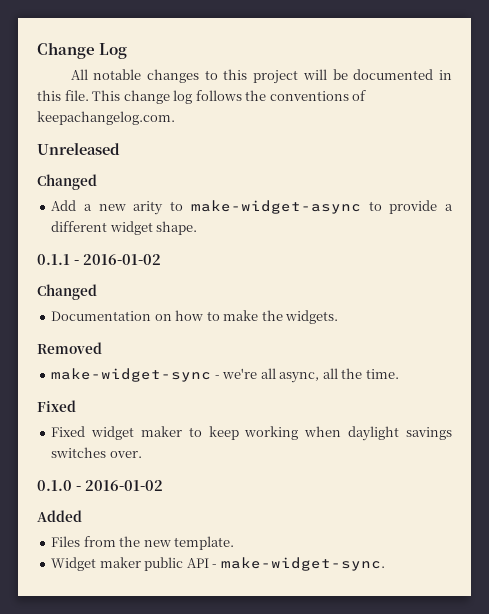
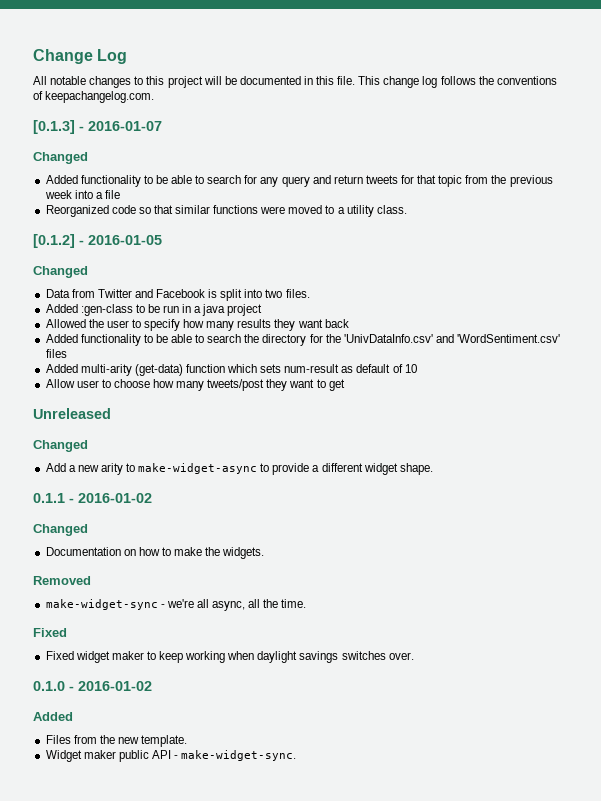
+ [0.1.3] - 2016-01-07
+ Changed
+ Added functionality to be able to search for any query and return tweets for that topic from the previous week into a file
+ Reorganized code so that similar functions were moved to a utility class.
+ [0.1.2] - 2016-01-05
+ Changed
+ Data from Twitter and Facebook is split into two files.
+ Added :gen-class to be run in a java project
+ Allowed the user to specify how many results they want back
+ Added functionality to be able to search the directory for the 'UnivDataInfo.csv' and 'WordSentiment.csv' files
+ Added multi-arity (get-data) function which sets num-result as default of 10
+ Allow user to choose how many tweets/post they want to get

